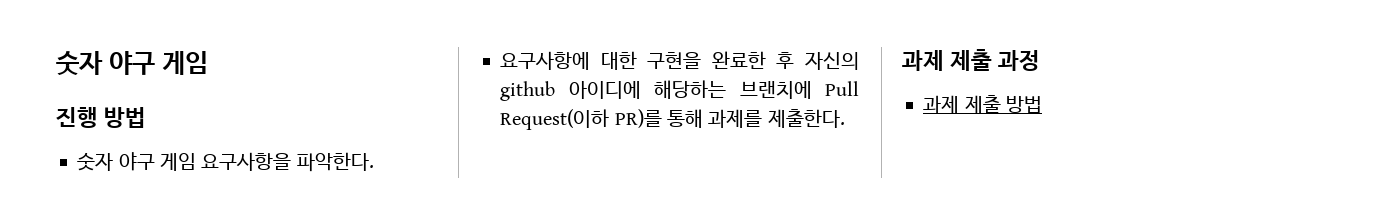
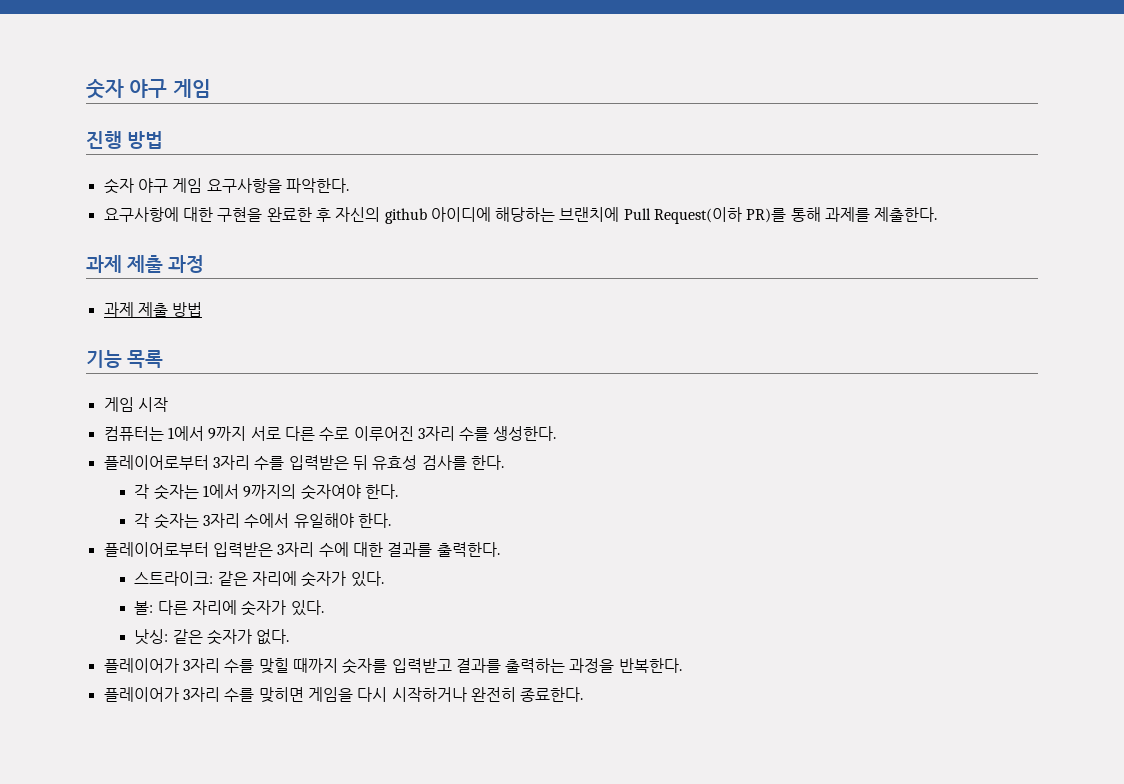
+ 기능 목록
+ 게임 시작
+ 컴퓨터는 1에서 9까지 서로 다른 수로 이루어진 3자리 수를 생성한다.
+ 플레이어로부터 3자리 수를 입력받은 뒤 유효성 검사를 한다.
+ 각 숫자는 1에서 9까지의 숫자여야 한다.
+ 각 숫자는 3자리 수에서 유일해야 한다.
+ 플레이어로부터 입력받은 3자리 수에 대한 결과를 출력한다.
+ 스트라이크: 같은 자리에 숫자가 있다.
+ 볼: 다른 자리에 숫자가 있다.
+ 낫싱: 같은 숫자가 없다.
+ 플레이어가 3자리 수를 맞힐 때까지 숫자를 입력받고 결과를 출력하는 과정을 반복한다.
+ 플레이어가 3자리 수를 맞히면 게임을 다시 시작하거나 완전히 종료한다.

